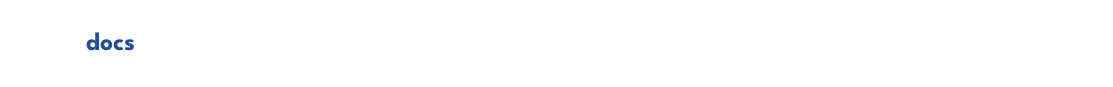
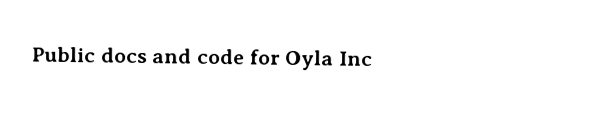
- docs
+ Public docs and code for Oyla Inc

